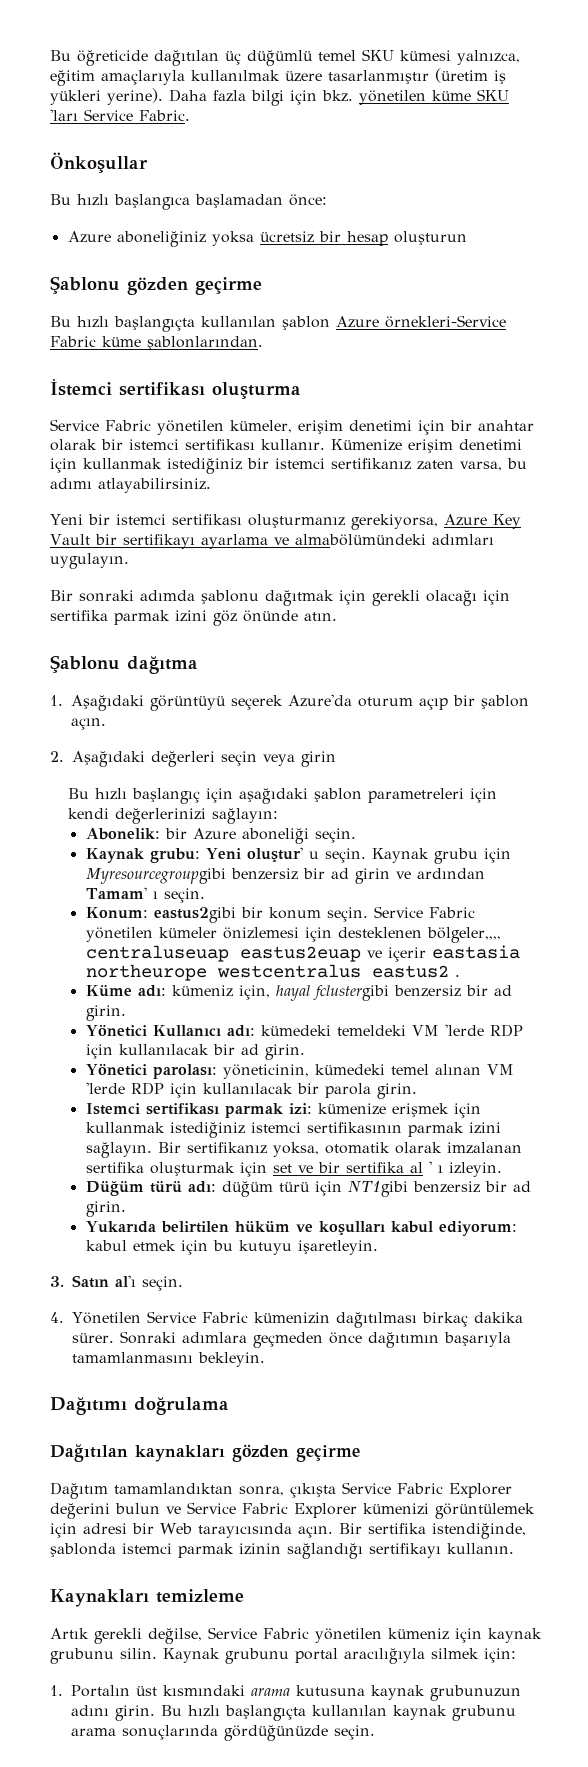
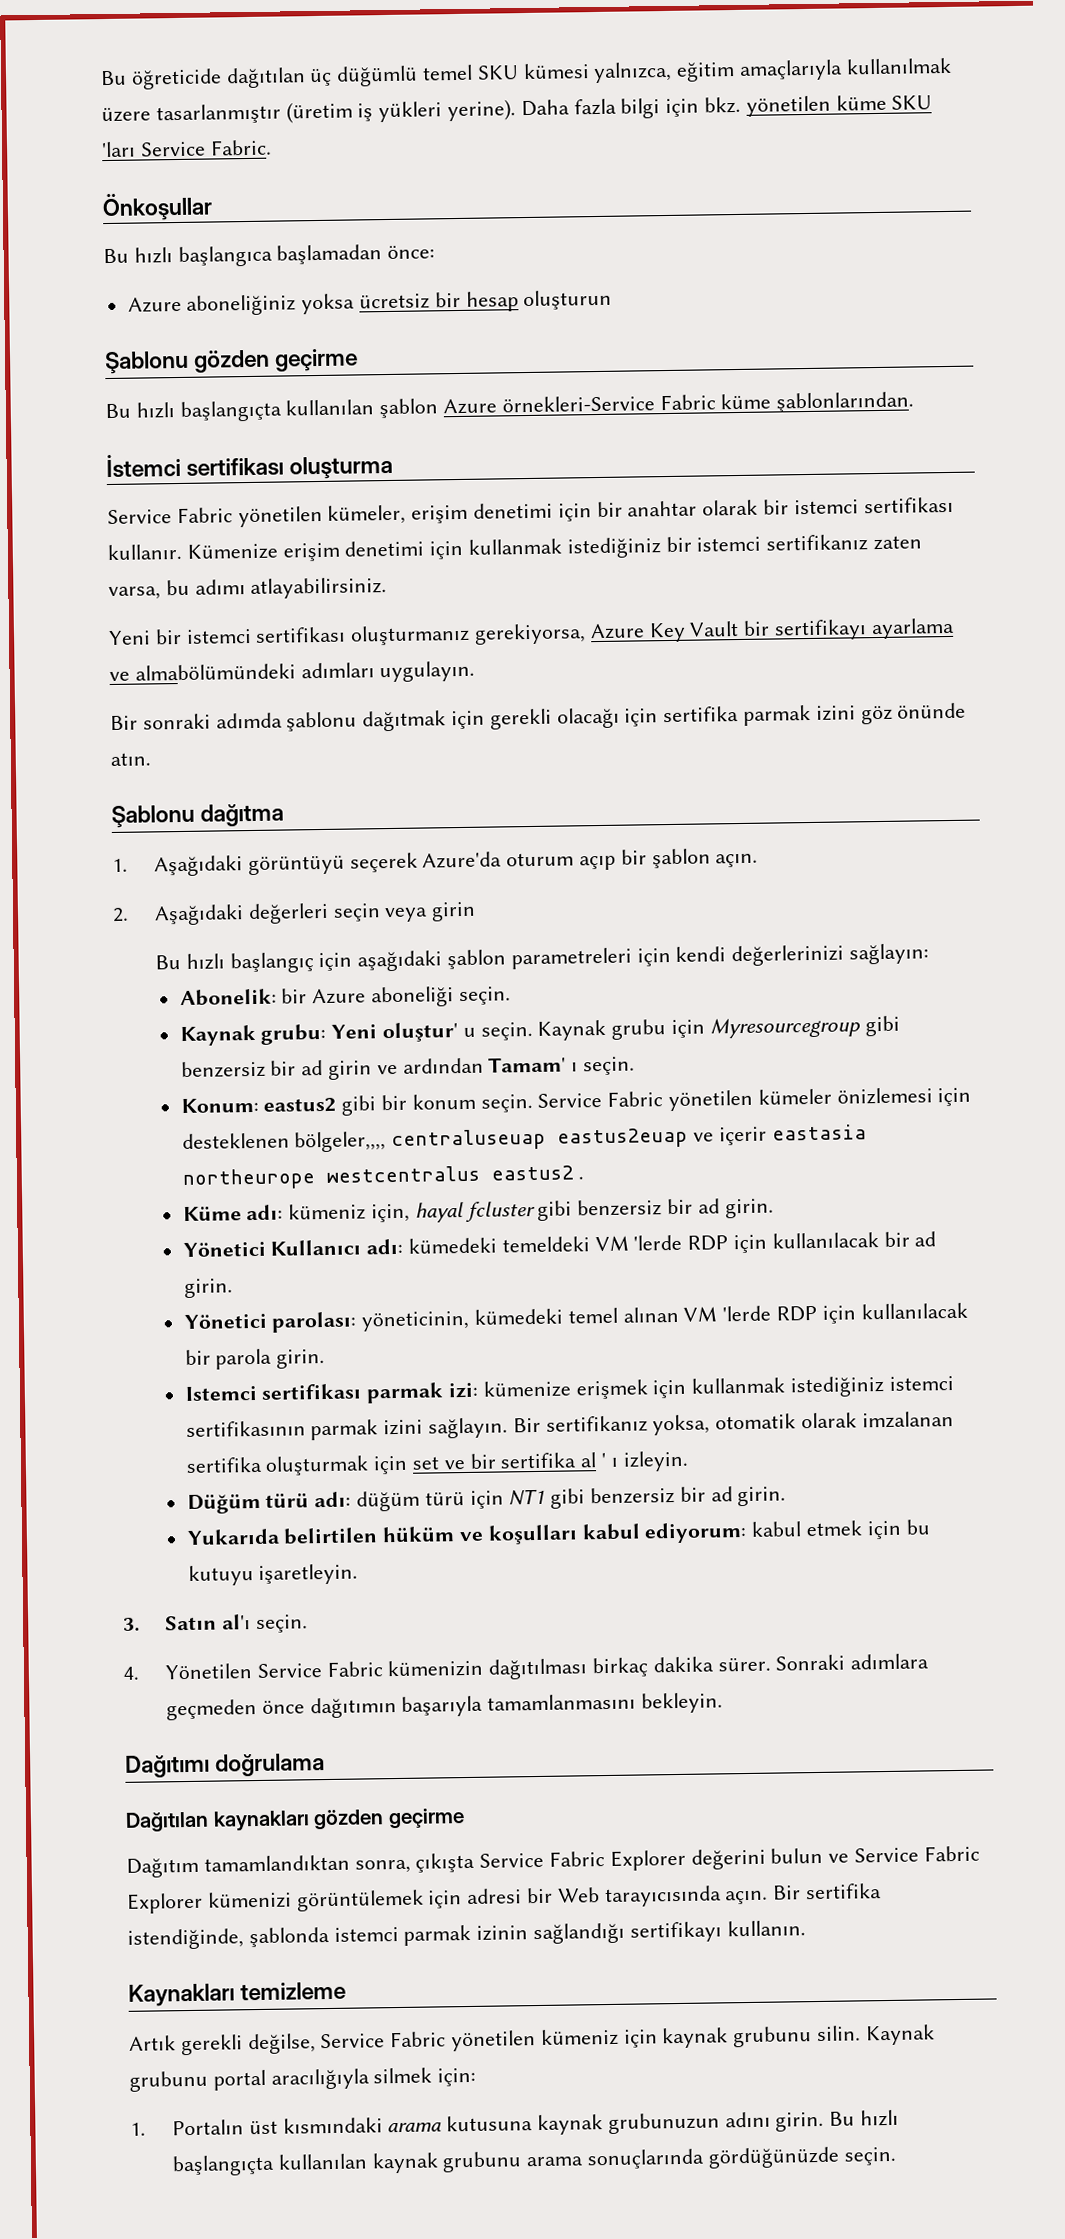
- Kaynak grubu için Myresourcegroupgibi benzersiz bir ad girin ve ardından Tamam' ı seçin.
+ Kaynak grubu için Myresourcegroup gibi benzersiz bir ad girin ve ardından Tamam' ı seçin.
- Konum: eastus2gibi bir konum seçin.
+ Konum: eastus2 gibi bir konum seçin.
- Küme adı: kümeniz için, hayal fclustergibi benzersiz bir ad girin.
+ Küme adı: kümeniz için, hayal fcluster gibi benzersiz bir ad girin.
- Düğüm türü adı: düğüm türü için NT1gibi benzersiz bir ad girin.
+ Düğüm türü adı: düğüm türü için NT1 gibi benzersiz bir ad girin.

